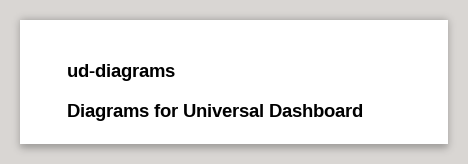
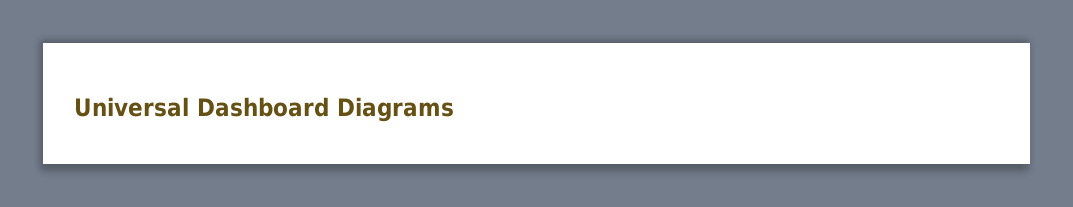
- ud-diagrams
- Diagrams for Universal Dashboard
+ Universal Dashboard Diagrams

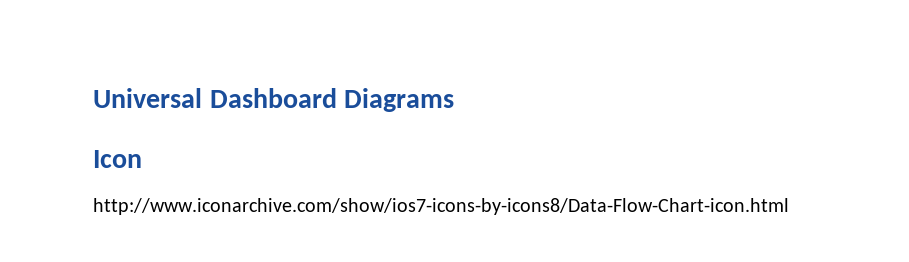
+ Icon
+ http://www.iconarchive.com/show/ios7-icons-by-icons8/Data-Flow-Chart-icon.html

